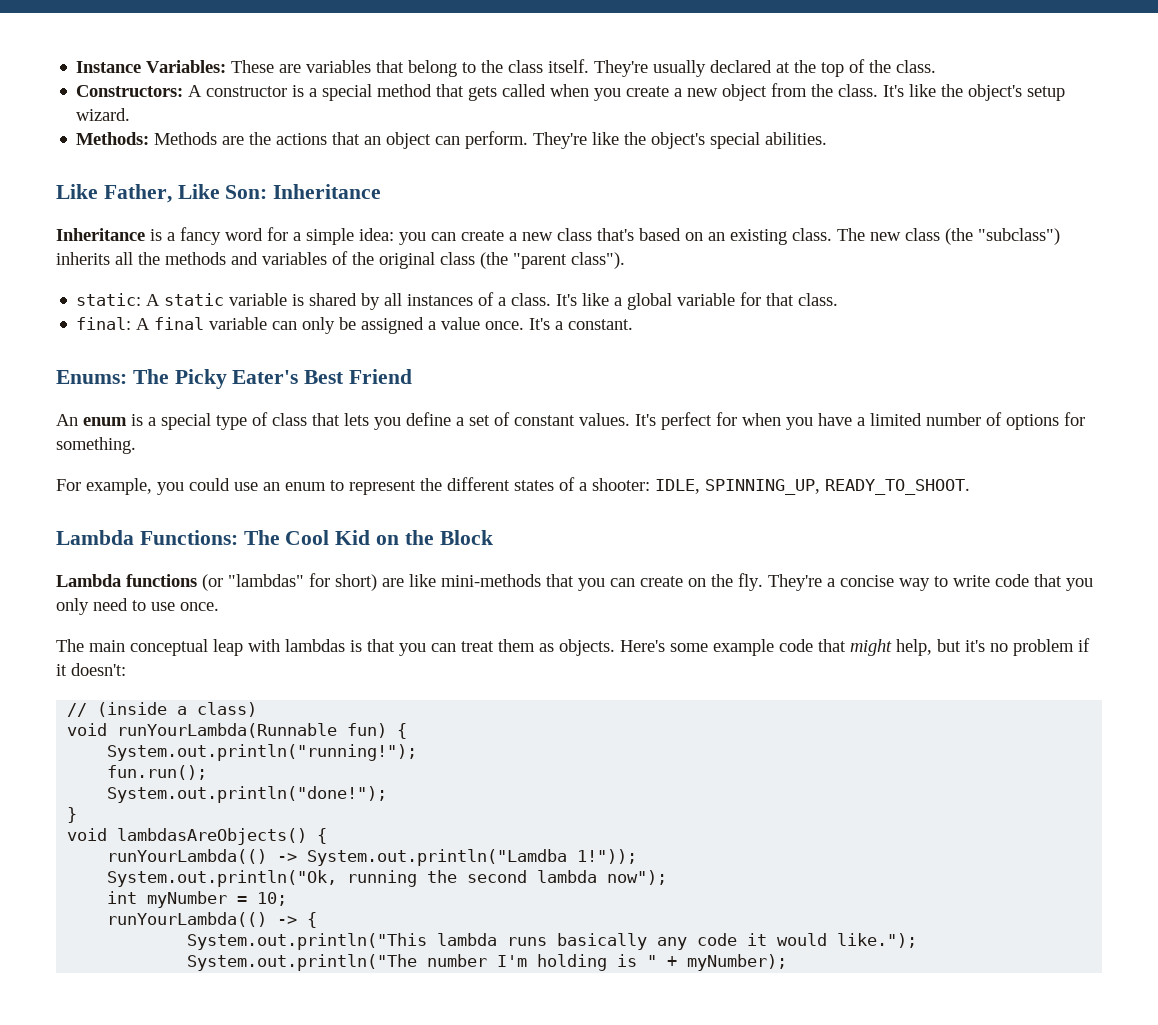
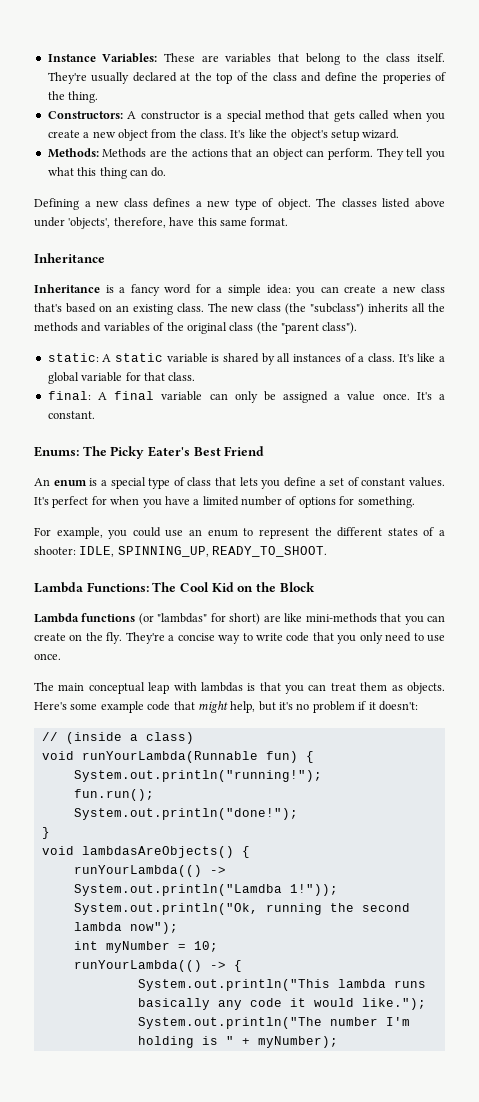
- They're usually declared at the top of the class.
+ They're usually declared at the top of the class and define the properies of the thing.
- They're like the object's special abilities.
- Like Father, Like Son: Inheritance
+ They tell you what this thing can do.
+ Defining a new class defines a new type of object. The classes listed above under 'objects', therefore, have this same format.
+ Inheritance

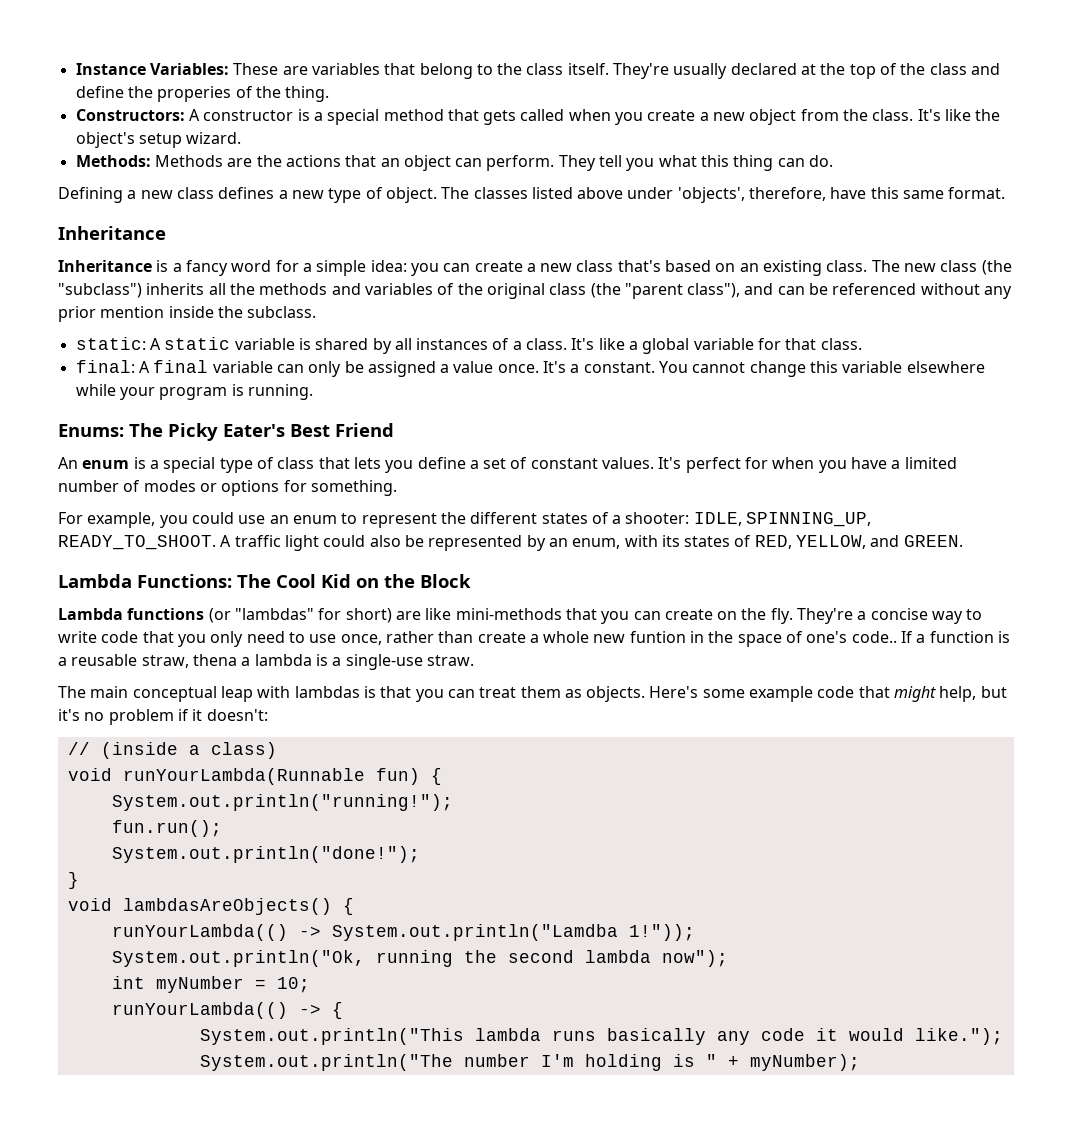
- The new class (the "subclass") inherits all the methods and variables of the original class (the "parent class").
+ The new class (the "subclass") inherits all the methods and variables of the original class (the "parent class"), and can be referenced without any prior mention inside the subclass.
+ You cannot change this variable elsewhere while your program is running.
- It's perfect for when you have a limited number of options for something.
+ It's perfect for when you have a limited number of modes or options for something.
+ A traffic light could also be represented by an enum, with its states of RED, YELLOW, and GREEN.
- They're a concise way to write code that you only need to use once.
+ They're a concise way to write code that you only need to use once, rather than create a whole new funtion in the space of one's code.. If a function is a reusable straw, thena a lambda is a single-use straw.

